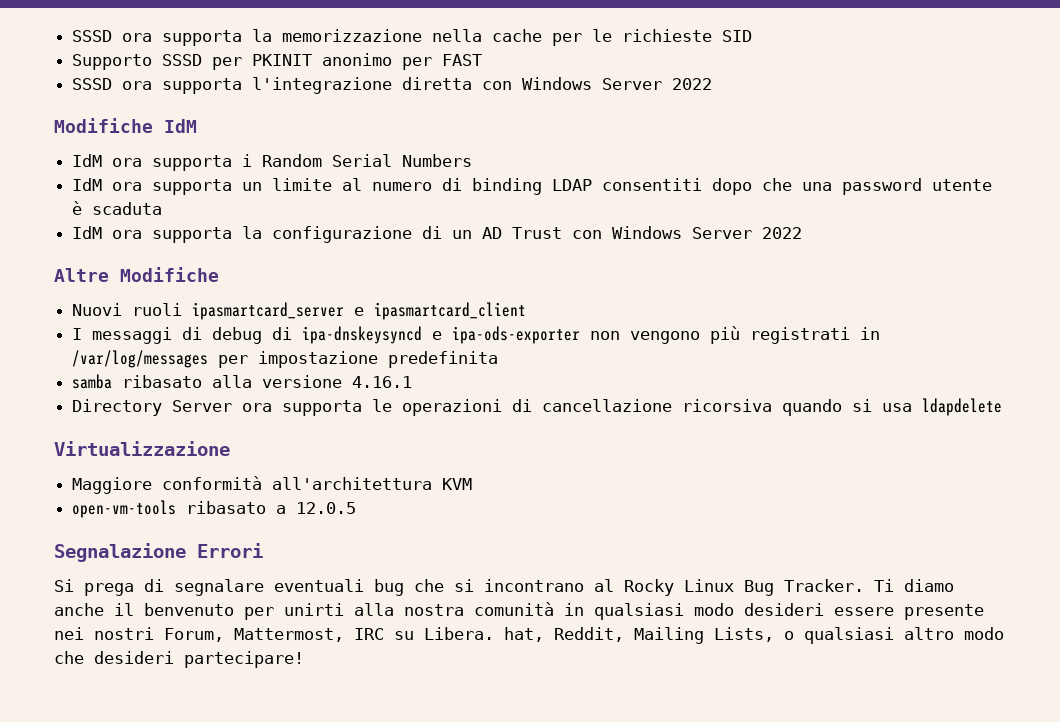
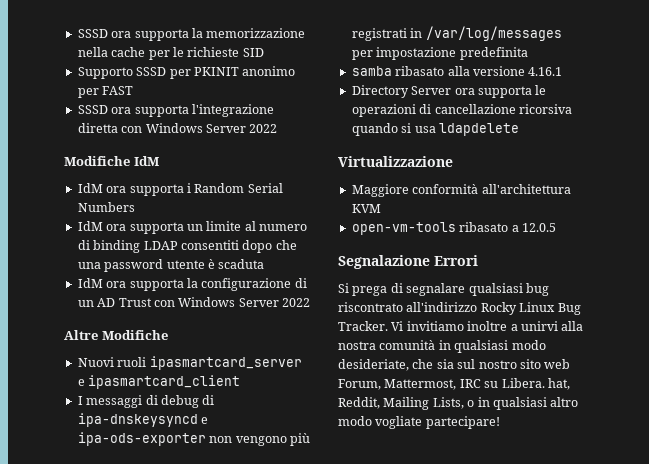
- Si prega di segnalare eventuali bug che si incontrano al Rocky Linux Bug Tracker. Ti diamo anche il benvenuto per unirti alla nostra comunità in qualsiasi modo desideri essere presente nei nostri Forum, Mattermost, IRC su Libera. hat, Reddit, Mailing Lists, o qualsiasi altro modo che desideri partecipare!
+ Si prega di segnalare qualsiasi bug riscontrato all'indirizzo Rocky Linux Bug Tracker. Vi invitiamo inoltre a unirvi alla nostra comunità in qualsiasi modo desideriate, che sia sul nostro sito web Forum, Mattermost, IRC su Libera. hat, Reddit, Mailing Lists, o in qualsiasi altro modo vogliate partecipare!

